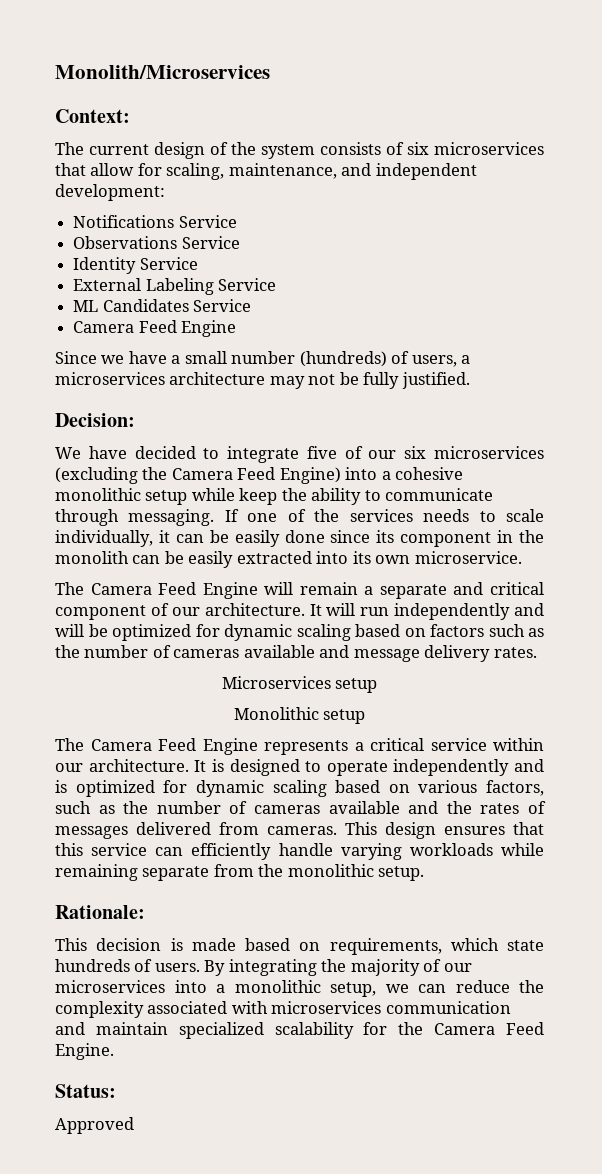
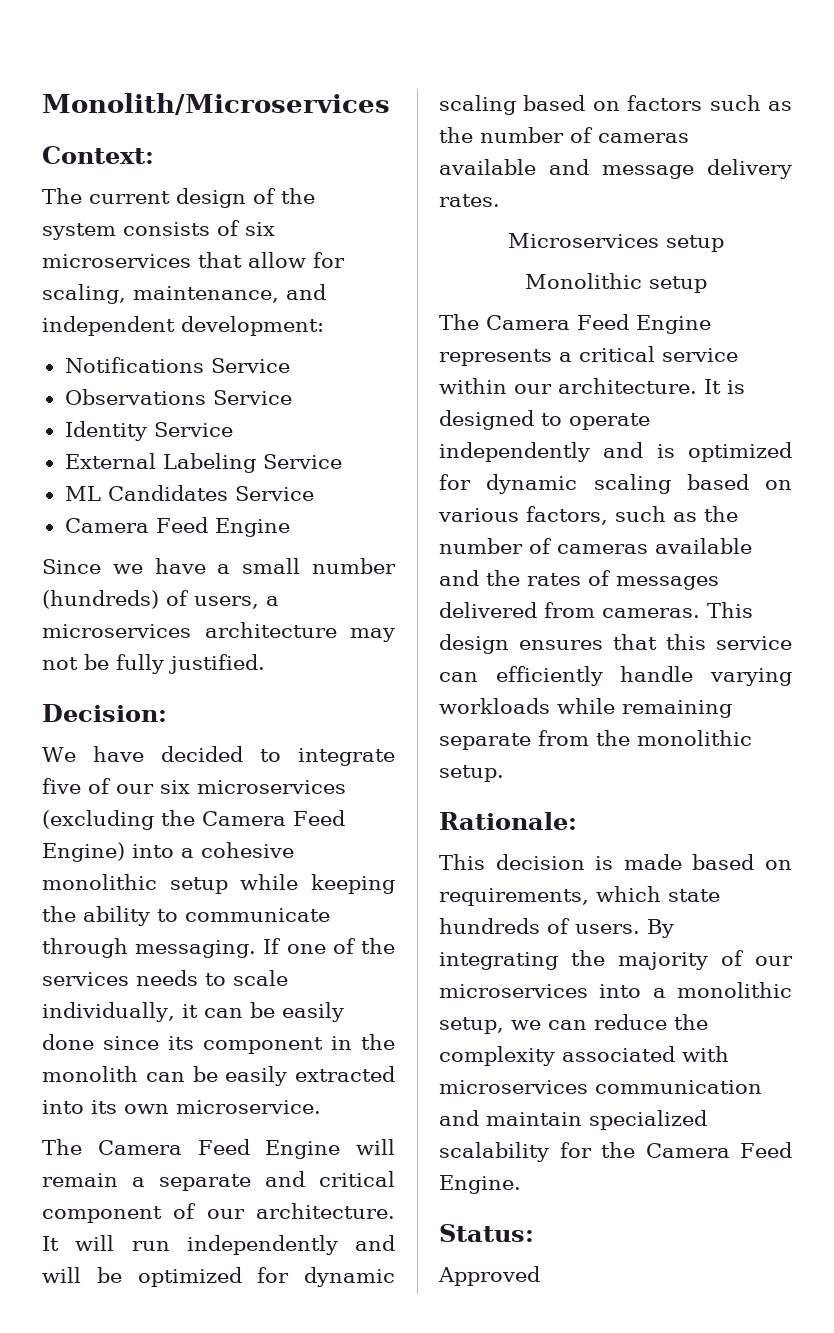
- We have decided to integrate five of our six microservices (excluding the Camera Feed Engine) into a cohesive monolithic setup while keep the ability to communicate through messaging.
+ We have decided to integrate five of our six microservices (excluding the Camera Feed Engine) into a cohesive monolithic setup while keeping the ability to communicate through messaging.

